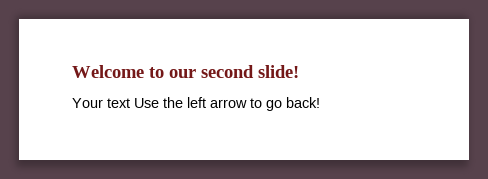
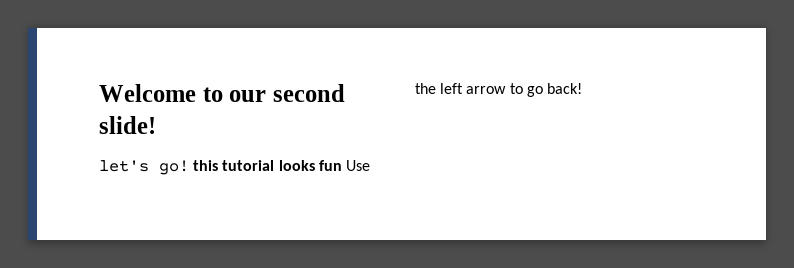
- Your text Use the left arrow to go back!
+ let's go! this tutorial looks fun Use the left arrow to go back!

